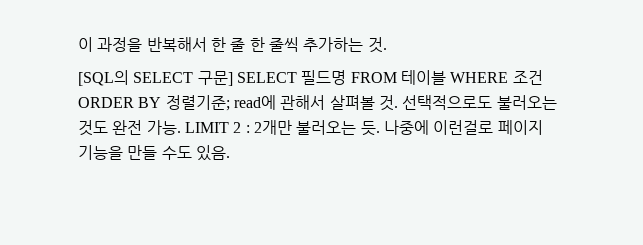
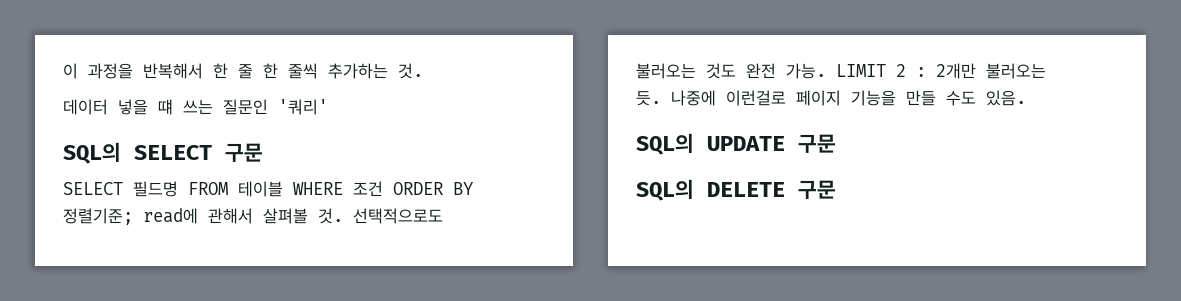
- [SQL의 SELECT 구문] SELECT 필드명 FROM 테이블 WHERE 조건 ORDER BY 정렬기준; read에 관해서 살펴볼 것.
+ 데이터 넣을 떄 쓰는 질문인 '쿼리'
+ SQL의 SELECT 구문
+ SELECT 필드명 FROM 테이블 WHERE 조건 ORDER BY 정렬기준; read에 관해서 살펴볼 것.
+ SQL의 UPDATE 구문
+ SQL의 DELETE 구문

